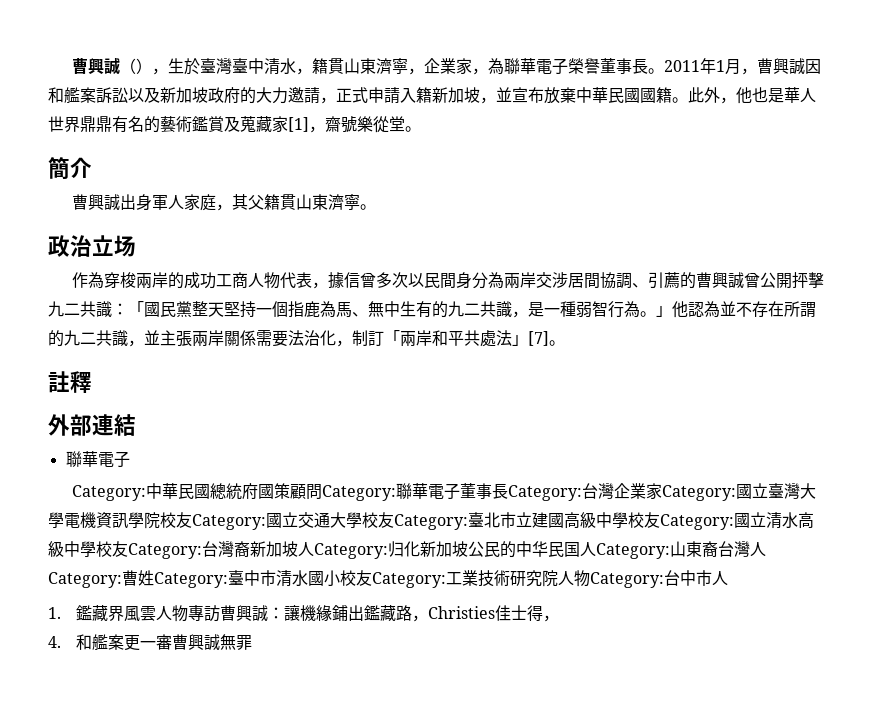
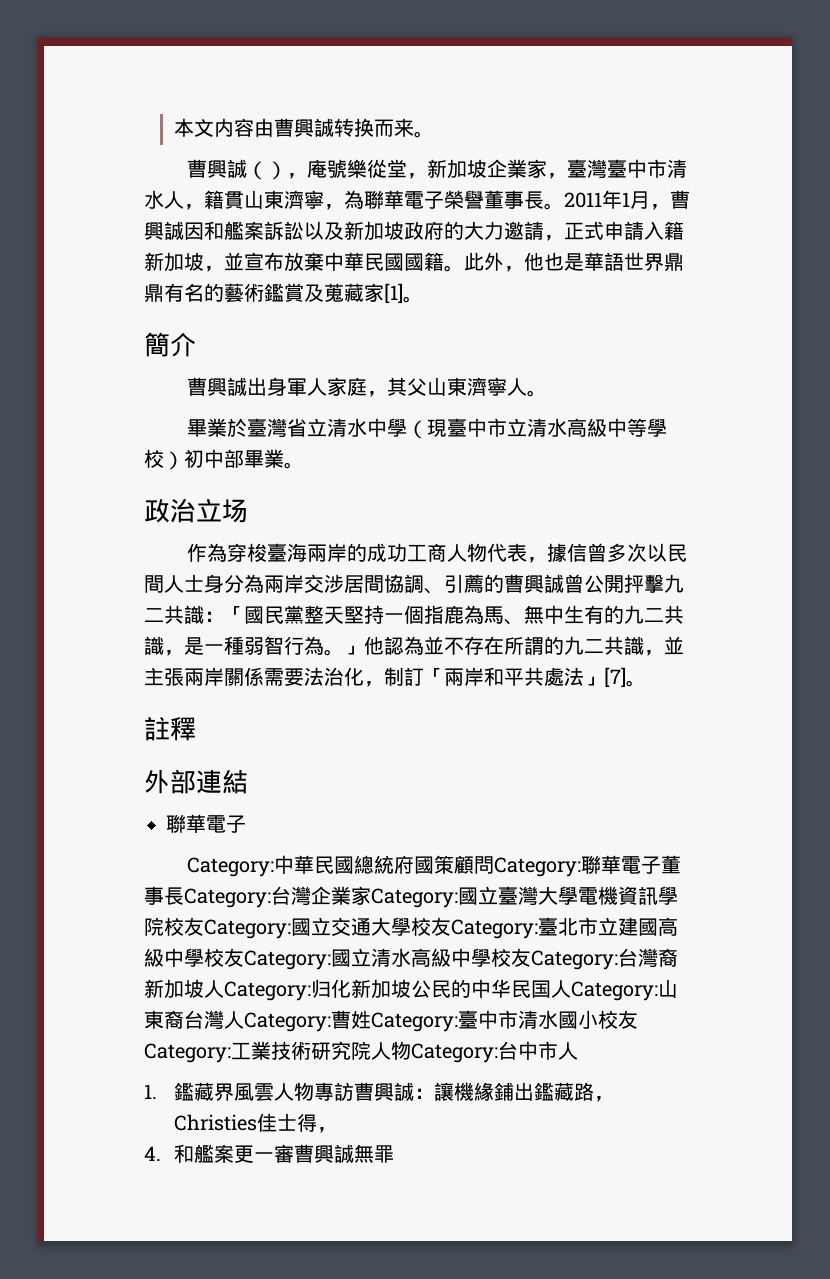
- 曹興誠（），生於臺灣臺中清水，籍貫山東濟寧，企業家，為聯華電子榮譽董事長。
+ 本文内容由曹興誠转换而来。
+ 曹興誠（），庵號樂從堂，新加坡企業家，臺灣臺中市清水人，籍貫山東濟寧，為聯華電子榮譽董事長。
- 此外，他也是華人世界鼎鼎有名的藝術鑑賞及蒐藏家[1]，齋號樂從堂。
+ 此外，他也是華語世界鼎鼎有名的藝術鑑賞及蒐藏家[1]。
- 曹興誠出身軍人家庭，其父籍貫山東濟寧。
+ 曹興誠出身軍人家庭，其父山東濟寧人。
+ 畢業於臺灣省立清水中學（現臺中市立清水高級中等學校）初中部畢業。
- 作為穿梭兩岸的成功工商人物代表，據信曾多次以民間身分為兩岸交涉居間協調、引薦的曹興誠曾公開抨擊九二共識：
+ 作為穿梭臺海兩岸的成功工商人物代表，據信曾多次以民間人士身分為兩岸交涉居間協調、引薦的曹興誠曾公開抨擊九二共識：

